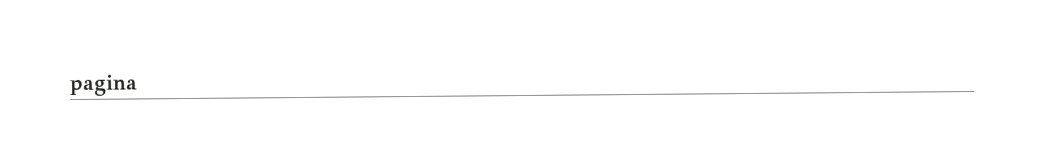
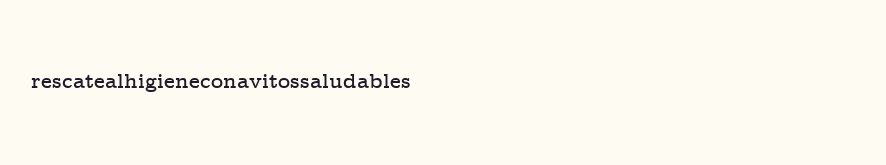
- pagina
+ rescatealhigieneconavitossaludables

